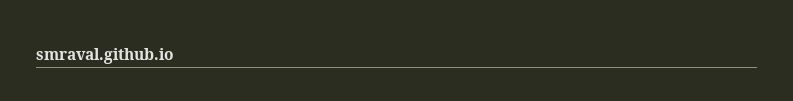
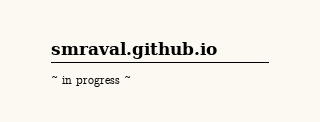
+ ~ in progress ~

